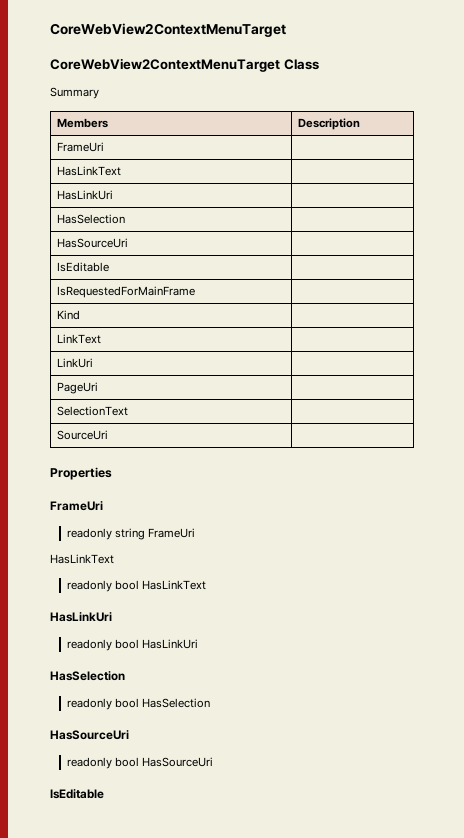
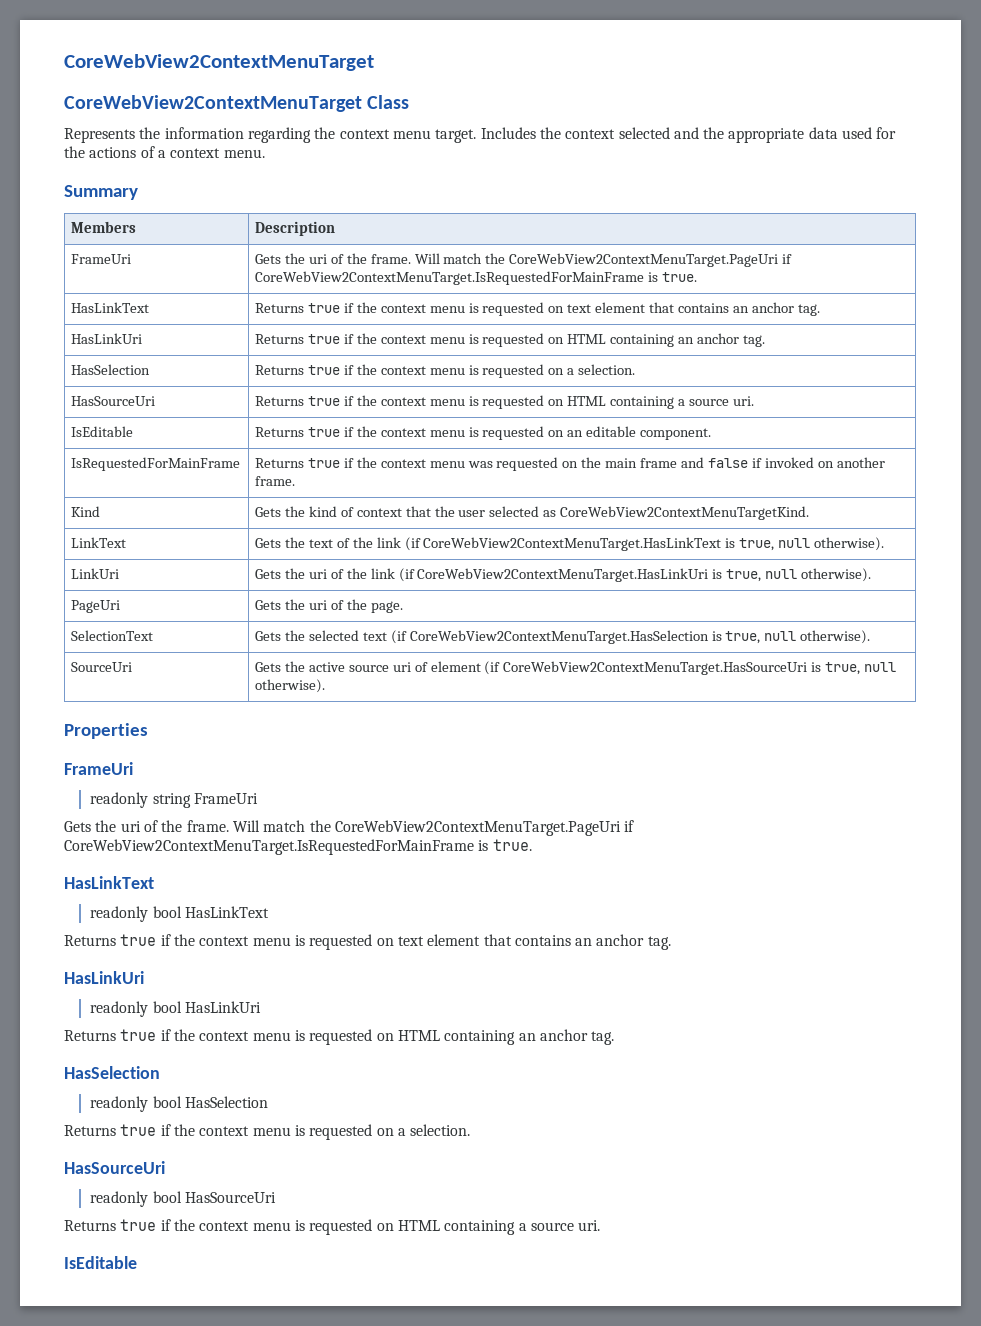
+ Represents the information regarding the context menu target. Includes the context selected and the appropriate data used for the actions of a context menu.
  Summary
  Members | Description
- FrameUri |
- HasLinkText |
- HasLinkUri |
- HasSelection |
- HasSourceUri |
- IsEditable |
- IsRequestedForMainFrame |
- Kind |
- LinkText |
- LinkUri |
- PageUri |
- SelectionText |
- SourceUri |
+ FrameUri | Gets the uri of the frame. Will match the CoreWebView2ContextMenuTarget.PageUri if CoreWebView2ContextMenuTarget.IsRequestedForMainFrame is true.
+ HasLinkText | Returns true if the context menu is requested on text element that contains an anchor tag.
+ HasLinkUri | Returns true if the context menu is requested on HTML containing an anchor tag.
+ HasSelection | Returns true if the context menu is requested on a selection.
+ HasSourceUri | Returns true if the context menu is requested on HTML containing a source uri.
+ IsEditable | Returns true if the context menu is requested on an editable component.
+ IsRequestedForMainFrame | Returns true if the context menu was requested on the main frame and false if invoked on another frame.
+ Kind | Gets the kind of context that the user selected as CoreWebView2ContextMenuTargetKind.
+ LinkText | Gets the text of the link (if CoreWebView2ContextMenuTarget.HasLinkText is true, null otherwise).
+ LinkUri | Gets the uri of the link (if CoreWebView2ContextMenuTarget.HasLinkUri is true, null otherwise).
+ PageUri | Gets the uri of the page.
+ SelectionText | Gets the selected text (if CoreWebView2ContextMenuTarget.HasSelection is true, null otherwise).
+ SourceUri | Gets the active source uri of element (if CoreWebView2ContextMenuTarget.HasSourceUri is true, null otherwise).
  readonly string FrameUri
+ Gets the uri of the frame. Will match the CoreWebView2ContextMenuTarget.PageUri if CoreWebView2ContextMenuTarget.IsRequestedForMainFrame is true.
  HasLinkText
  readonly bool HasLinkText
+ Returns true if the context menu is requested on text element that contains an anchor tag.
  HasLinkUri
  readonly bool HasLinkUri
+ Returns true if the context menu is requested on HTML containing an anchor tag.
  HasSelection
  readonly bool HasSelection
+ Returns true if the context menu is requested on a selection.
  HasSourceUri
  readonly bool HasSourceUri
+ Returns true if the context menu is requested on HTML containing a source uri.

